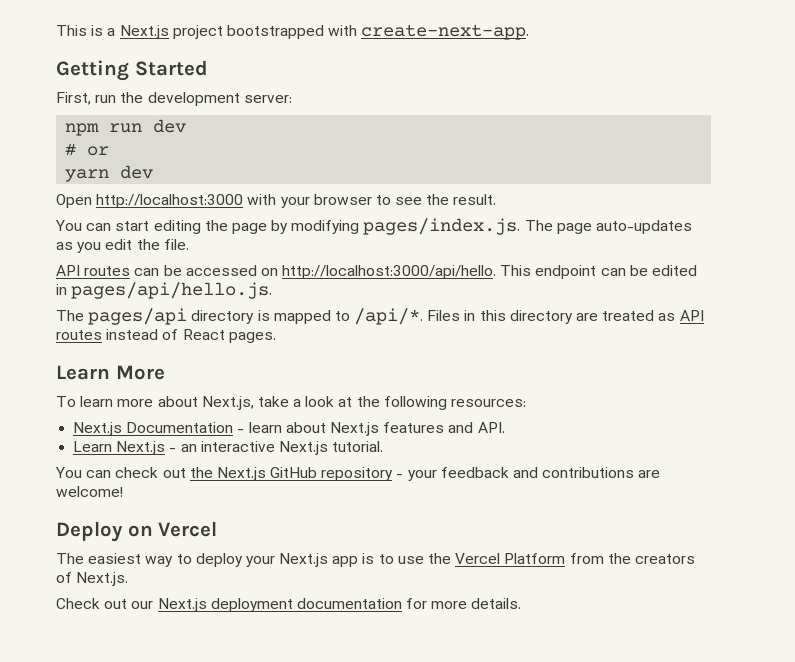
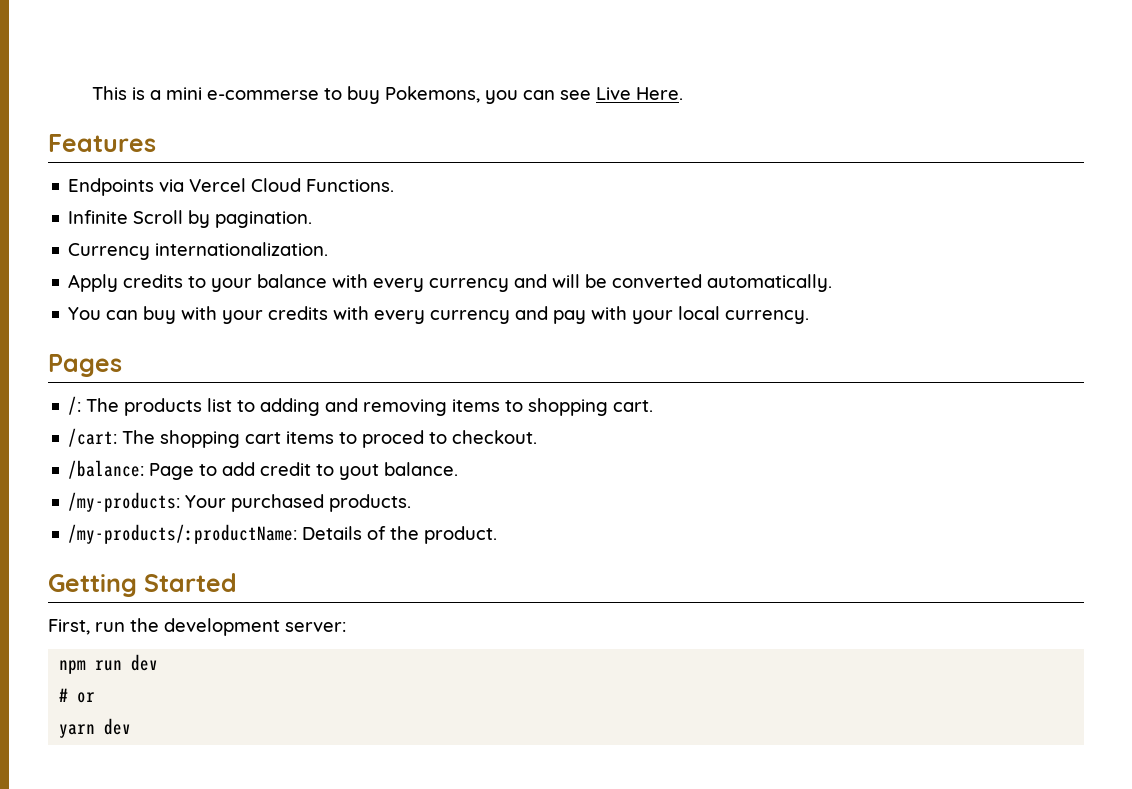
- This is a Next.js project bootstrapped with create-next-app.
+ This is a mini e-commerse to buy Pokemons, you can see Live Here.
+ Features
+ Endpoints via Vercel Cloud Functions.
+ Infinite Scroll by pagination.
+ Currency internationalization.
+ Apply credits to your balance with every currency and will be converted automatically.
+ You can buy with your credits with every currency and pay with your local currency.
+ Pages
+ /: The products list to adding and removing items to shopping cart.
+ /cart: The shopping cart items to proced to checkout.
+ /balance: Page to add credit to yout balance.
+ /my-products: Your purchased products.
+ /my-products/:productName: Details of the product.
- Open http://localhost:3000 with your browser to see the result.
- You can start editing the page by modifying pages/index.js. The page auto-updates as you edit the file.
- API routes can be accessed on http://localhost:3000/api/hello. This endpoint can be edited in pages/api/hello.js.
- The pages/api directory is mapped to /api/*. Files in this directory are treated as API routes instead of React pages.
- Learn More
- To learn more about Next.js, take a look at the following resources:
- Next.js Documentation - learn about Next.js features and API.
- Learn Next.js - an interactive Next.js tutorial.
- You can check out the Next.js GitHub repository - your feedback and contributions are welcome!
- Deploy on Vercel
- The easiest way to deploy your Next.js app is to use the Vercel Platform from the creators of Next.js.
- Check out our Next.js deployment documentation for more details.

